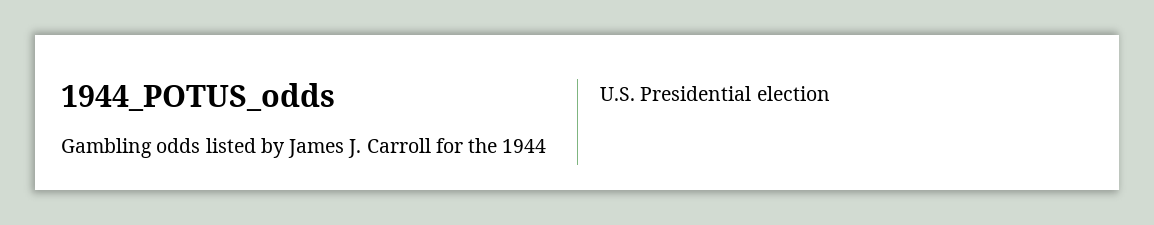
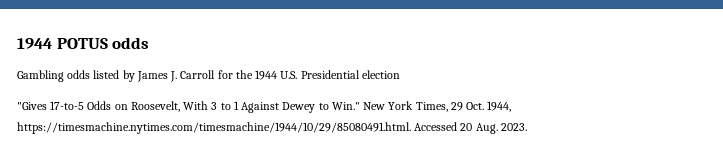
- 1944_POTUS_odds
+ 1944 POTUS odds
+ "Gives 17-to-5 Odds on Roosevelt, With 3 to 1 Against Dewey to Win." New York Times, 29 Oct. 1944, https://timesmachine.nytimes.com/timesmachine/1944/10/29/85080491.html. Accessed 20 Aug. 2023.

